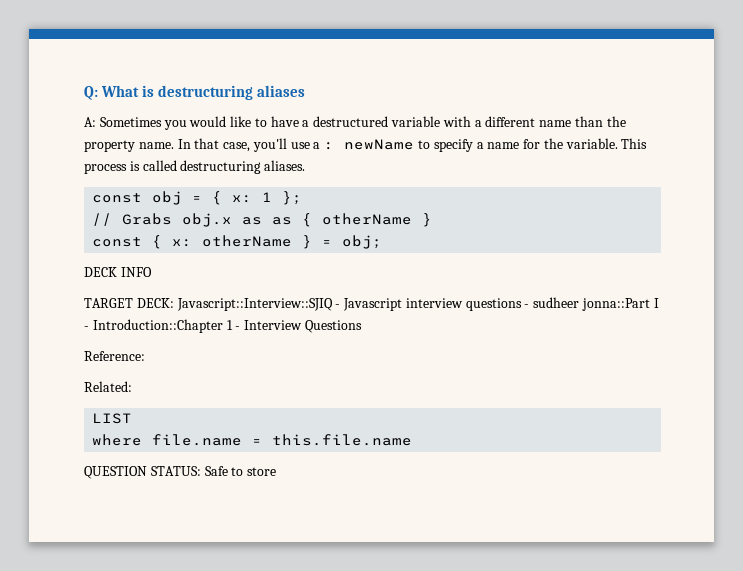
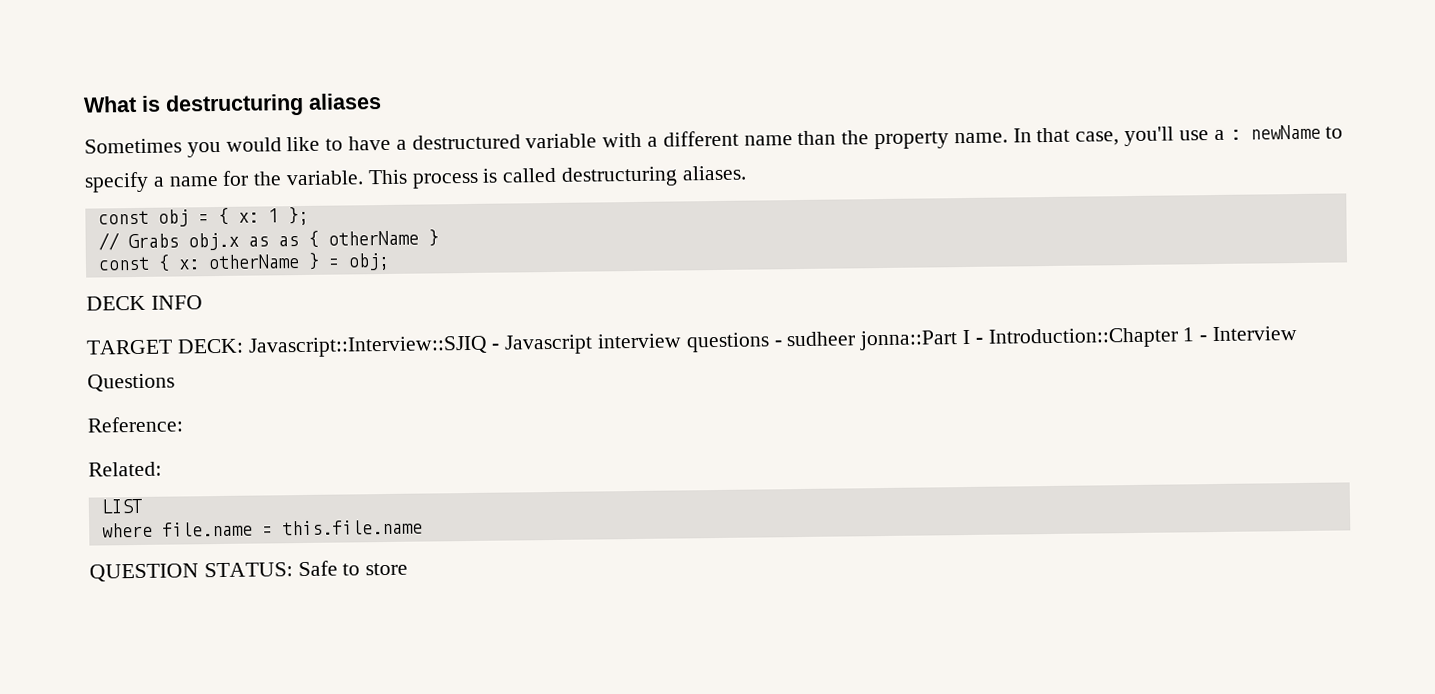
- Q: What is destructuring aliases
+ What is destructuring aliases
- A: Sometimes you would like to have a destructured variable with a different name than the property name.
+ Sometimes you would like to have a destructured variable with a different name than the property name.

